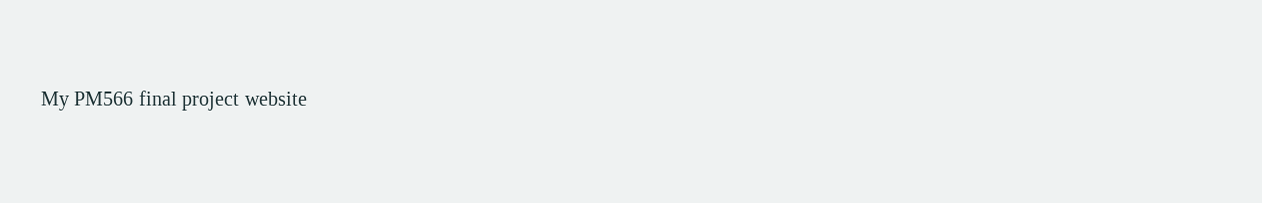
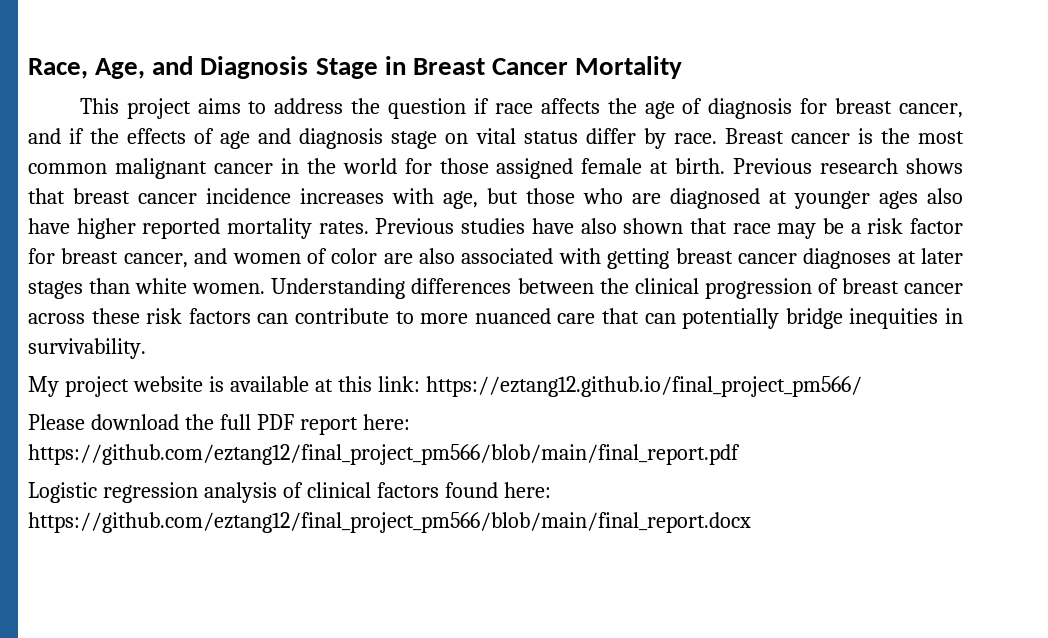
- My PM566 final project website
+ Race, Age, and Diagnosis Stage in Breast Cancer Mortality
+ This project aims to address the question if race affects the age of diagnosis for breast cancer, and if the effects of age and diagnosis stage on vital status differ by race. Breast cancer is the most common malignant cancer in the world for those assigned female at birth. Previous research shows that breast cancer incidence increases with age, but those who are diagnosed at younger ages also have higher reported mortality rates. Previous studies have also shown that race may be a risk factor for breast cancer, and women of color are also associated with getting breast cancer diagnoses at later stages than white women. Understanding differences between the clinical progression of breast cancer across these risk factors can contribute to more nuanced care that can potentially bridge inequities in survivability.
+ My project website is available at this link: https://eztang12.github.io/final_project_pm566/
+ Please download the full PDF report here: https://github.com/eztang12/final_project_pm566/blob/main/final_report.pdf
+ Logistic regression analysis of clinical factors found here: https://github.com/eztang12/final_project_pm566/blob/main/final_report.docx

